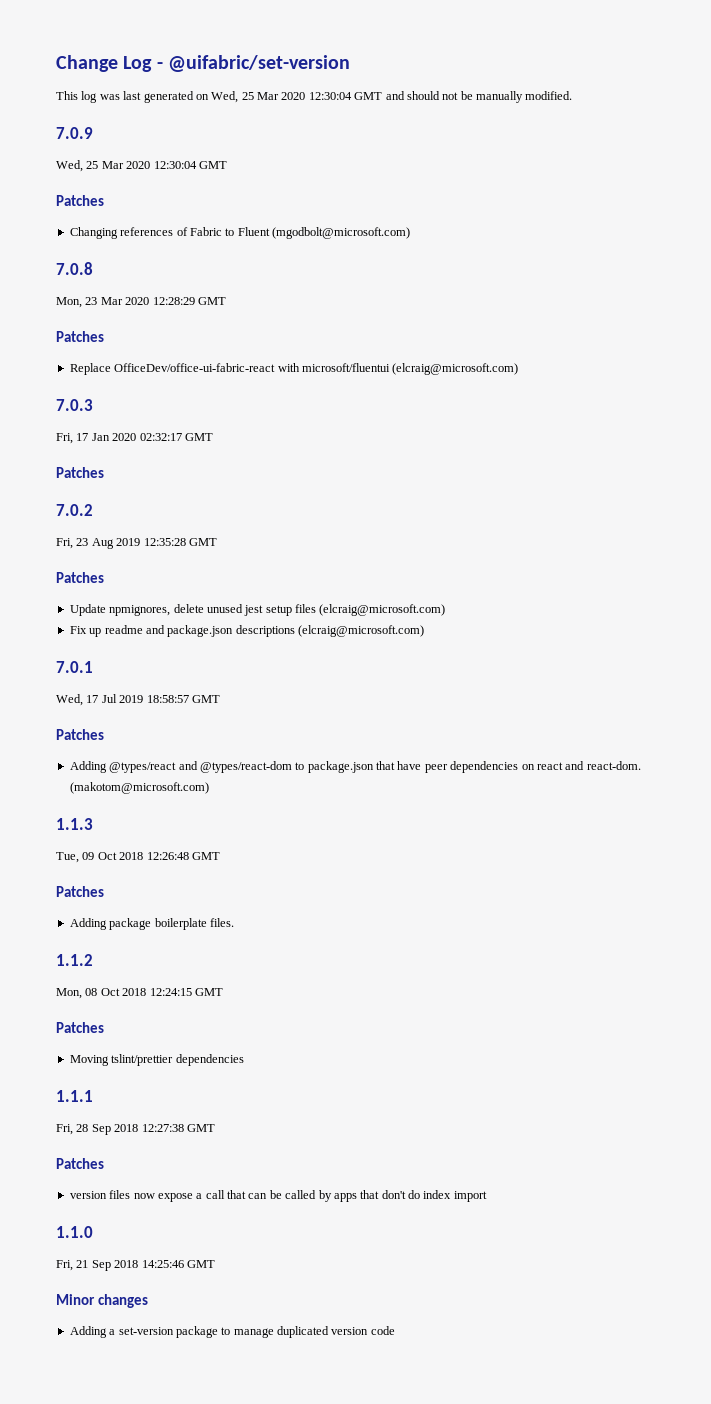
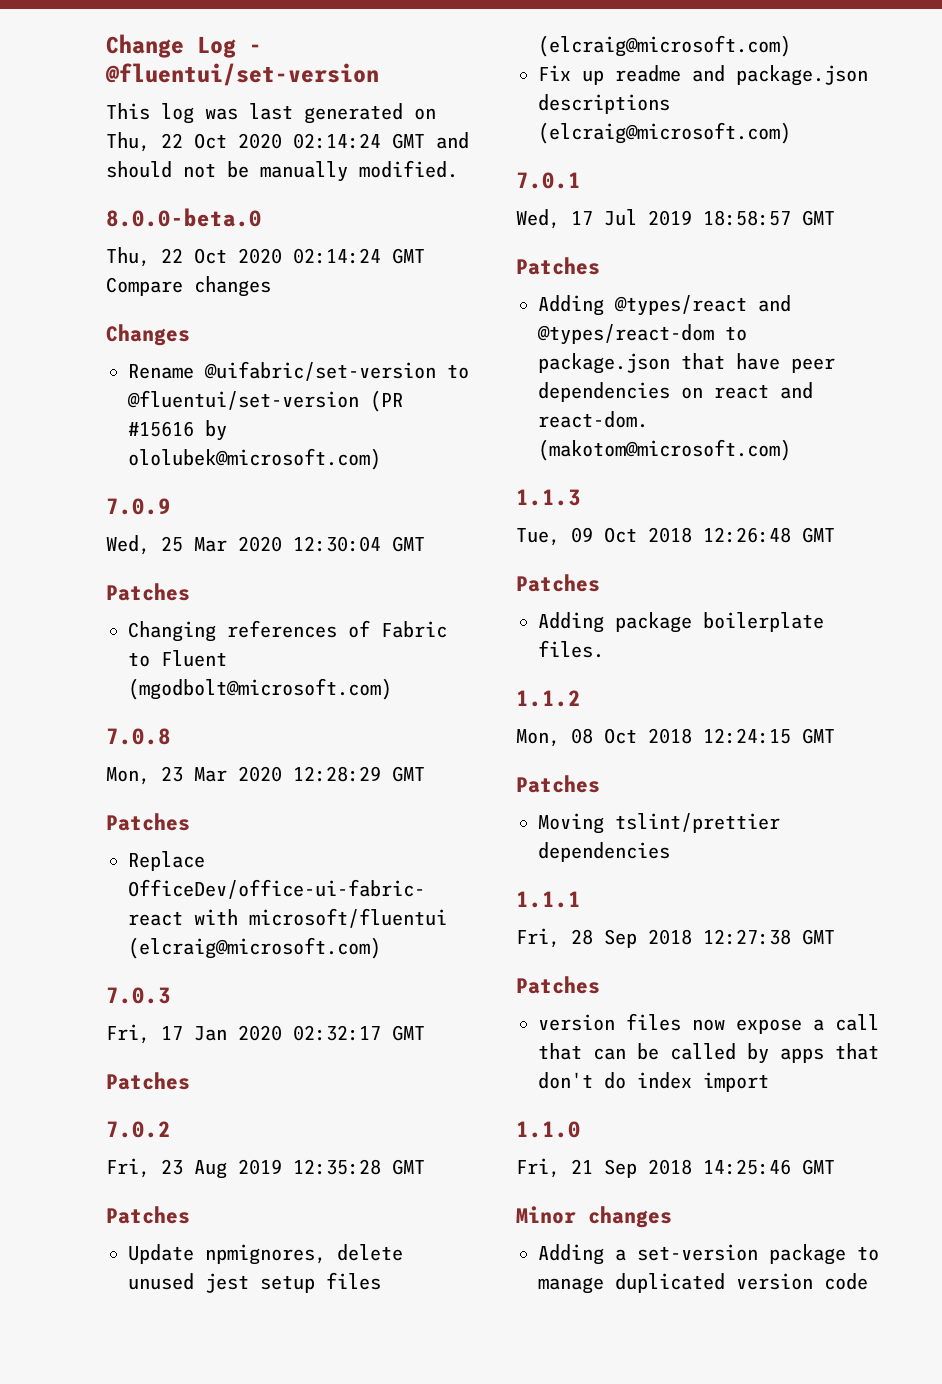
- Change Log - @uifabric/set-version
+ Change Log - @fluentui/set-version
- This log was last generated on Wed, 25 Mar 2020 12:30:04 GMT and should not be manually modified.
+ This log was last generated on Thu, 22 Oct 2020 02:14:24 GMT and should not be manually modified.
+ 8.0.0-beta.0
+ Thu, 22 Oct 2020 02:14:24 GMT Compare changes
+ Changes
+ Rename @uifabric/set-version to @fluentui/set-version (PR #15616 by ololubek@microsoft.com)

